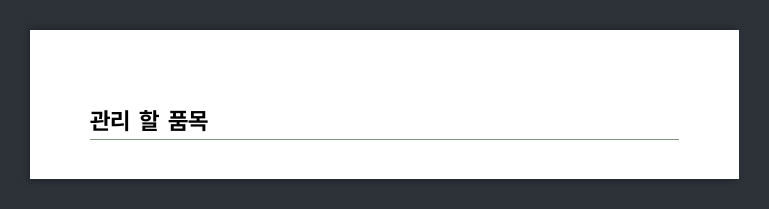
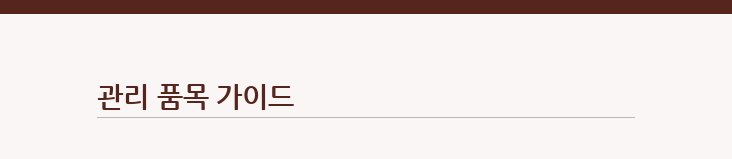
- 관리 할 품목
+ 관리 품목 가이드

